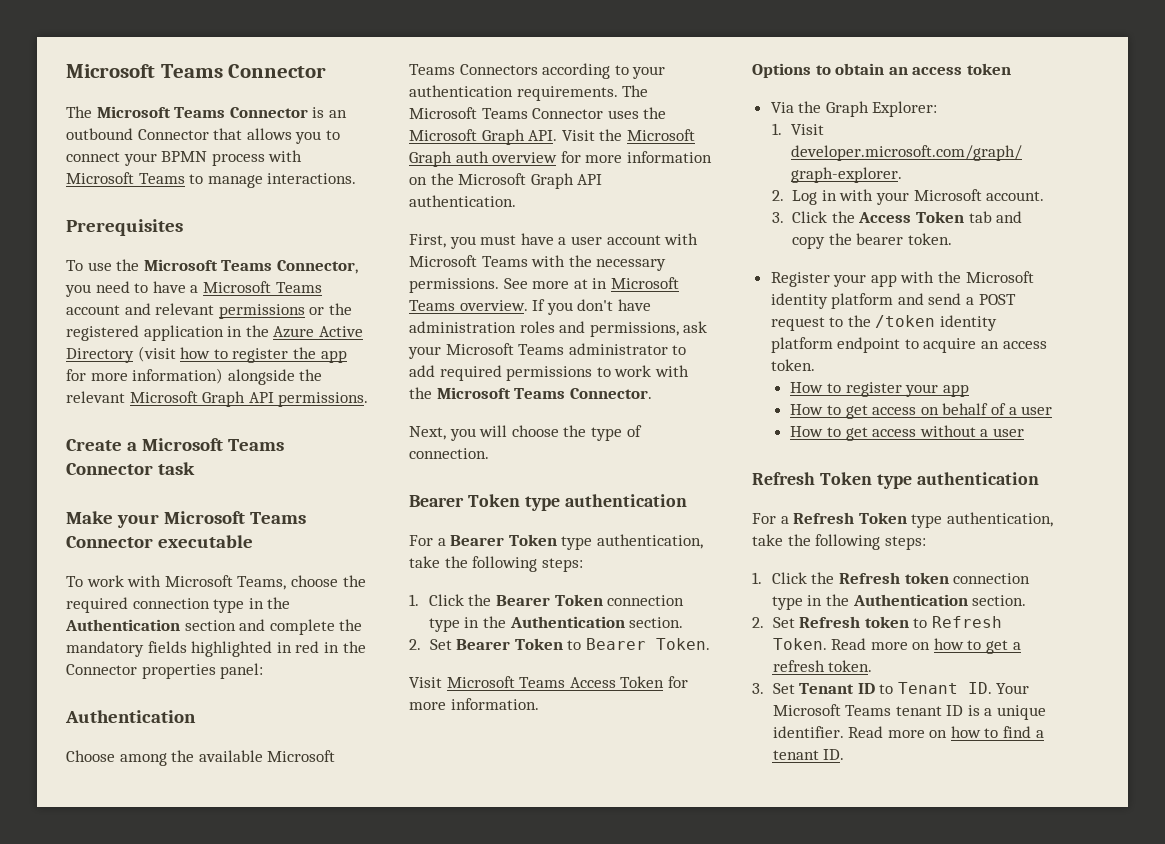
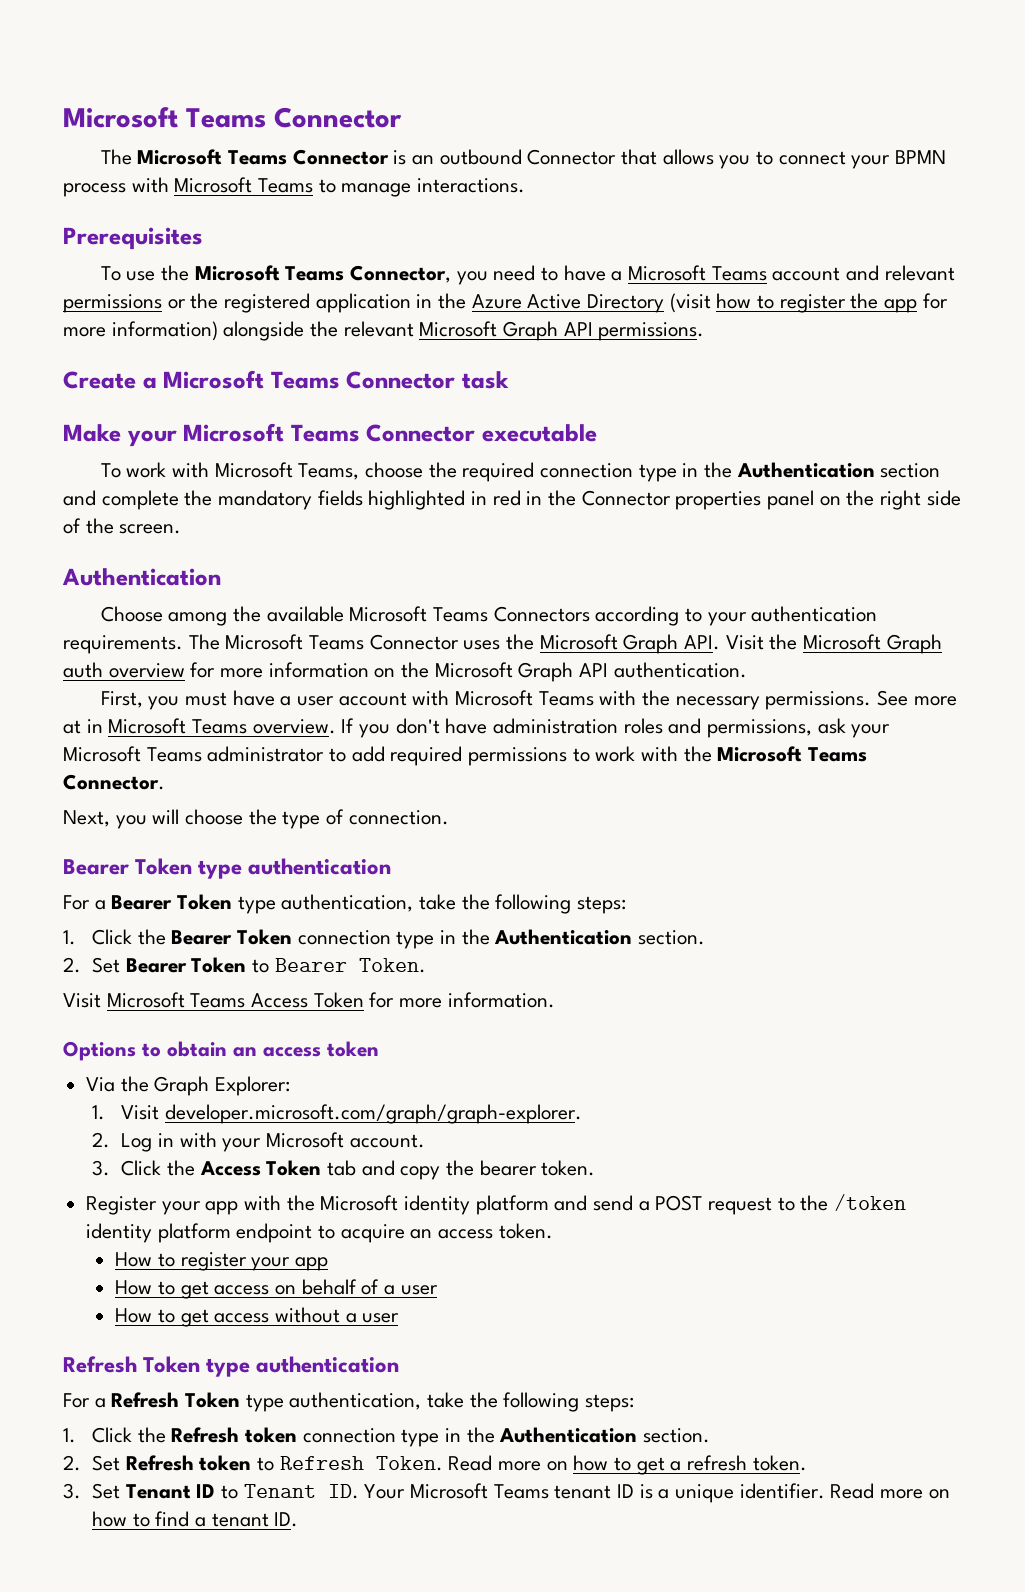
- To work with Microsoft Teams, choose the required connection type in the Authentication section and complete the mandatory fields highlighted in red in the Connector properties panel:
+ To work with Microsoft Teams, choose the required connection type in the Authentication section and complete the mandatory fields highlighted in red in the Connector properties panel on the right side of the screen.

